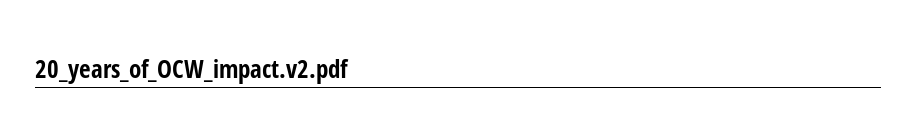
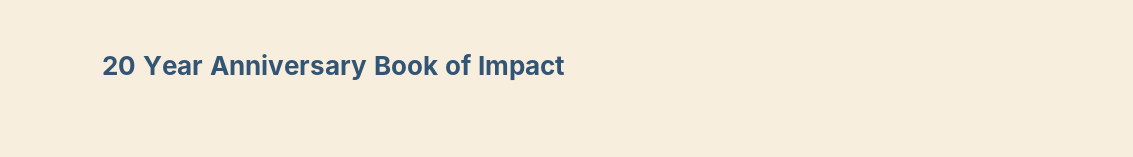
- 20_years_of_OCW_impact.v2.pdf
+ 20 Year Anniversary Book of Impact

